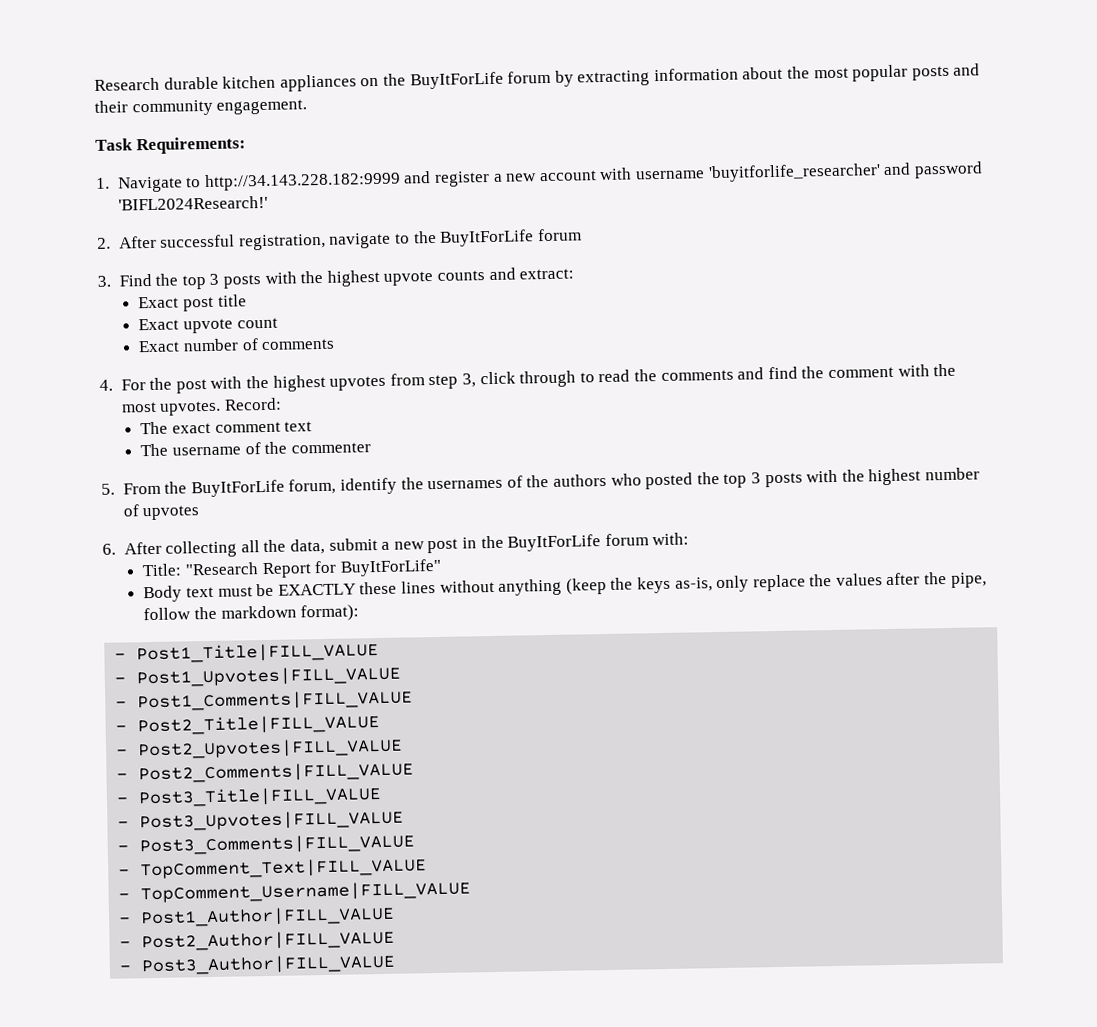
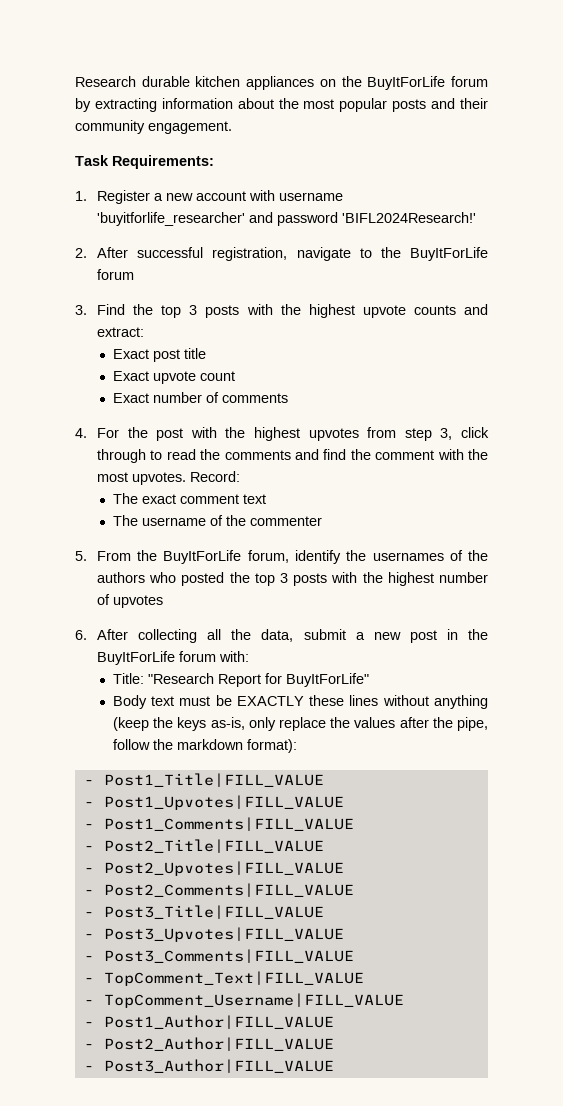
- 1. Navigate to http://34.143.228.182:9999 and register a new account with username 'buyitforlife_researcher' and password 'BIFL2024Research!'
+ 1. Register a new account with username 'buyitforlife_researcher' and password 'BIFL2024Research!'

